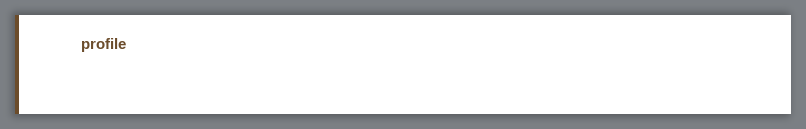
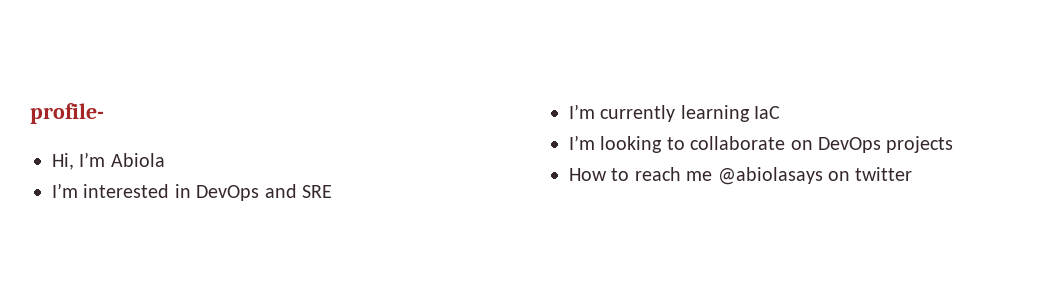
- profile
+ profile-
+ Hi, I’m Abiola
+ I’m interested in DevOps and SRE
+ I’m currently learning IaC
+ I’m looking to collaborate on DevOps projects
+ How to reach me @abiolasays on twitter

